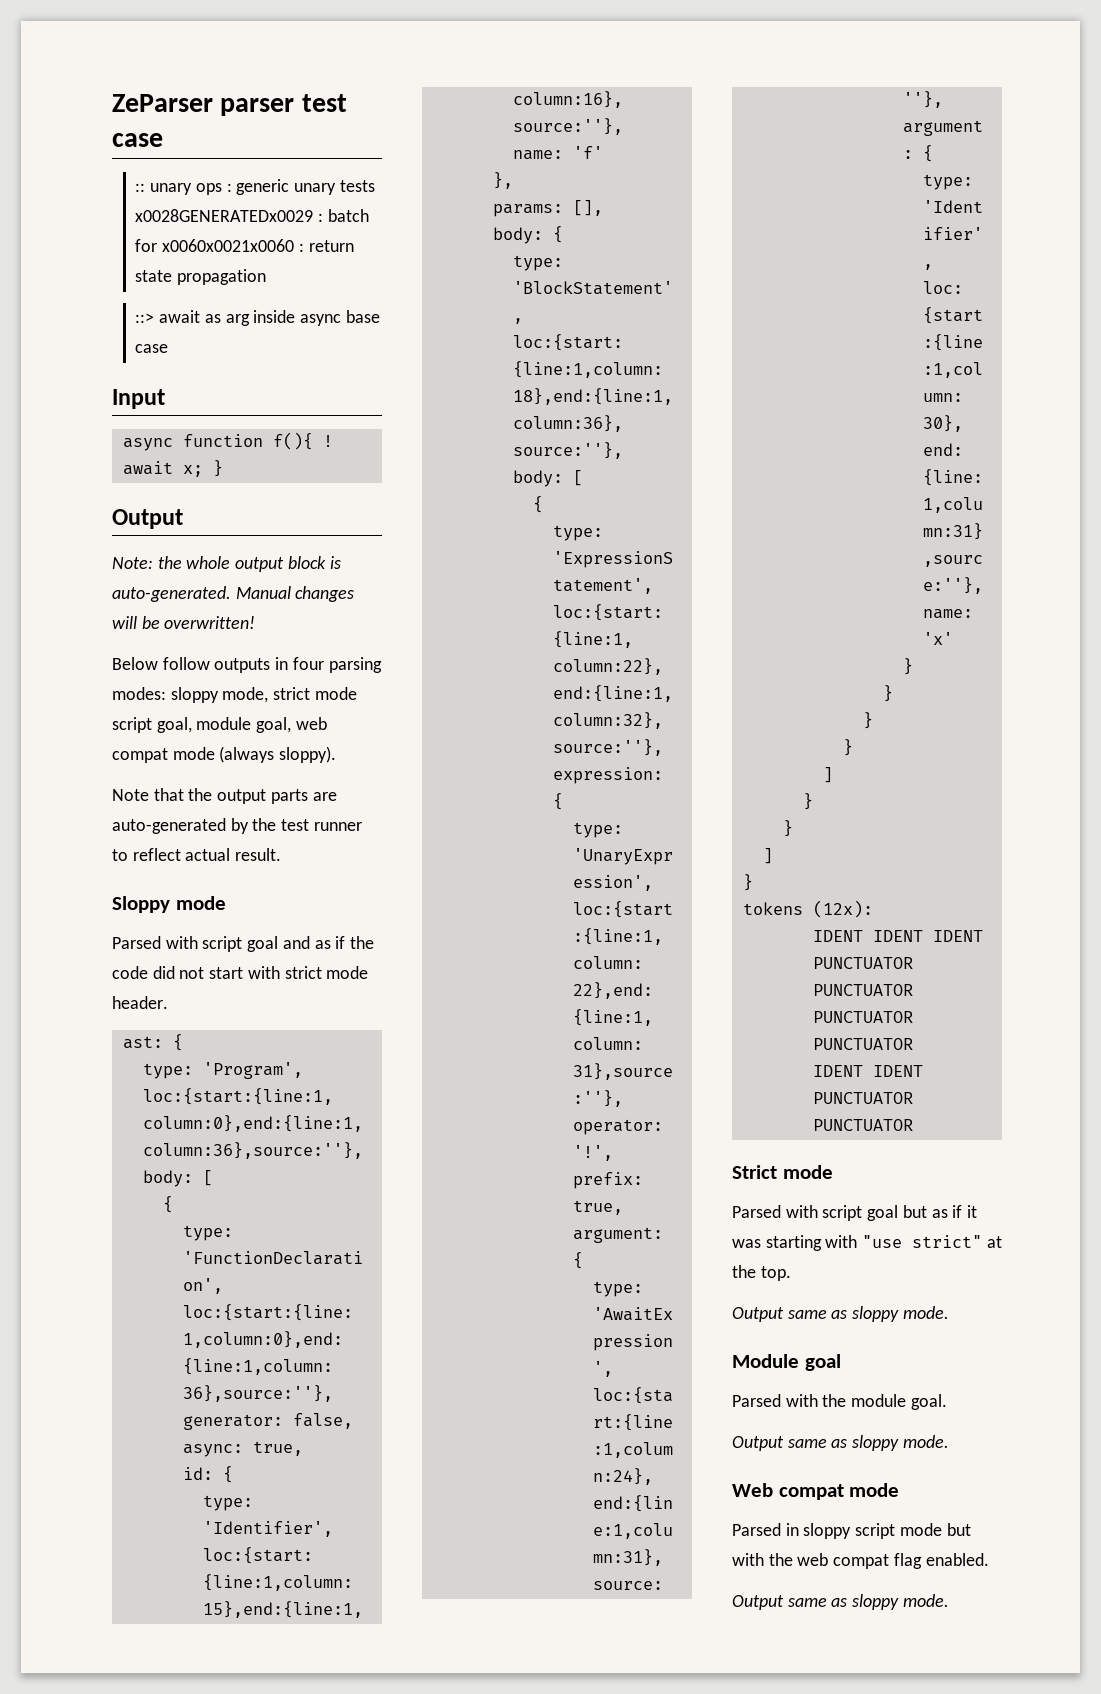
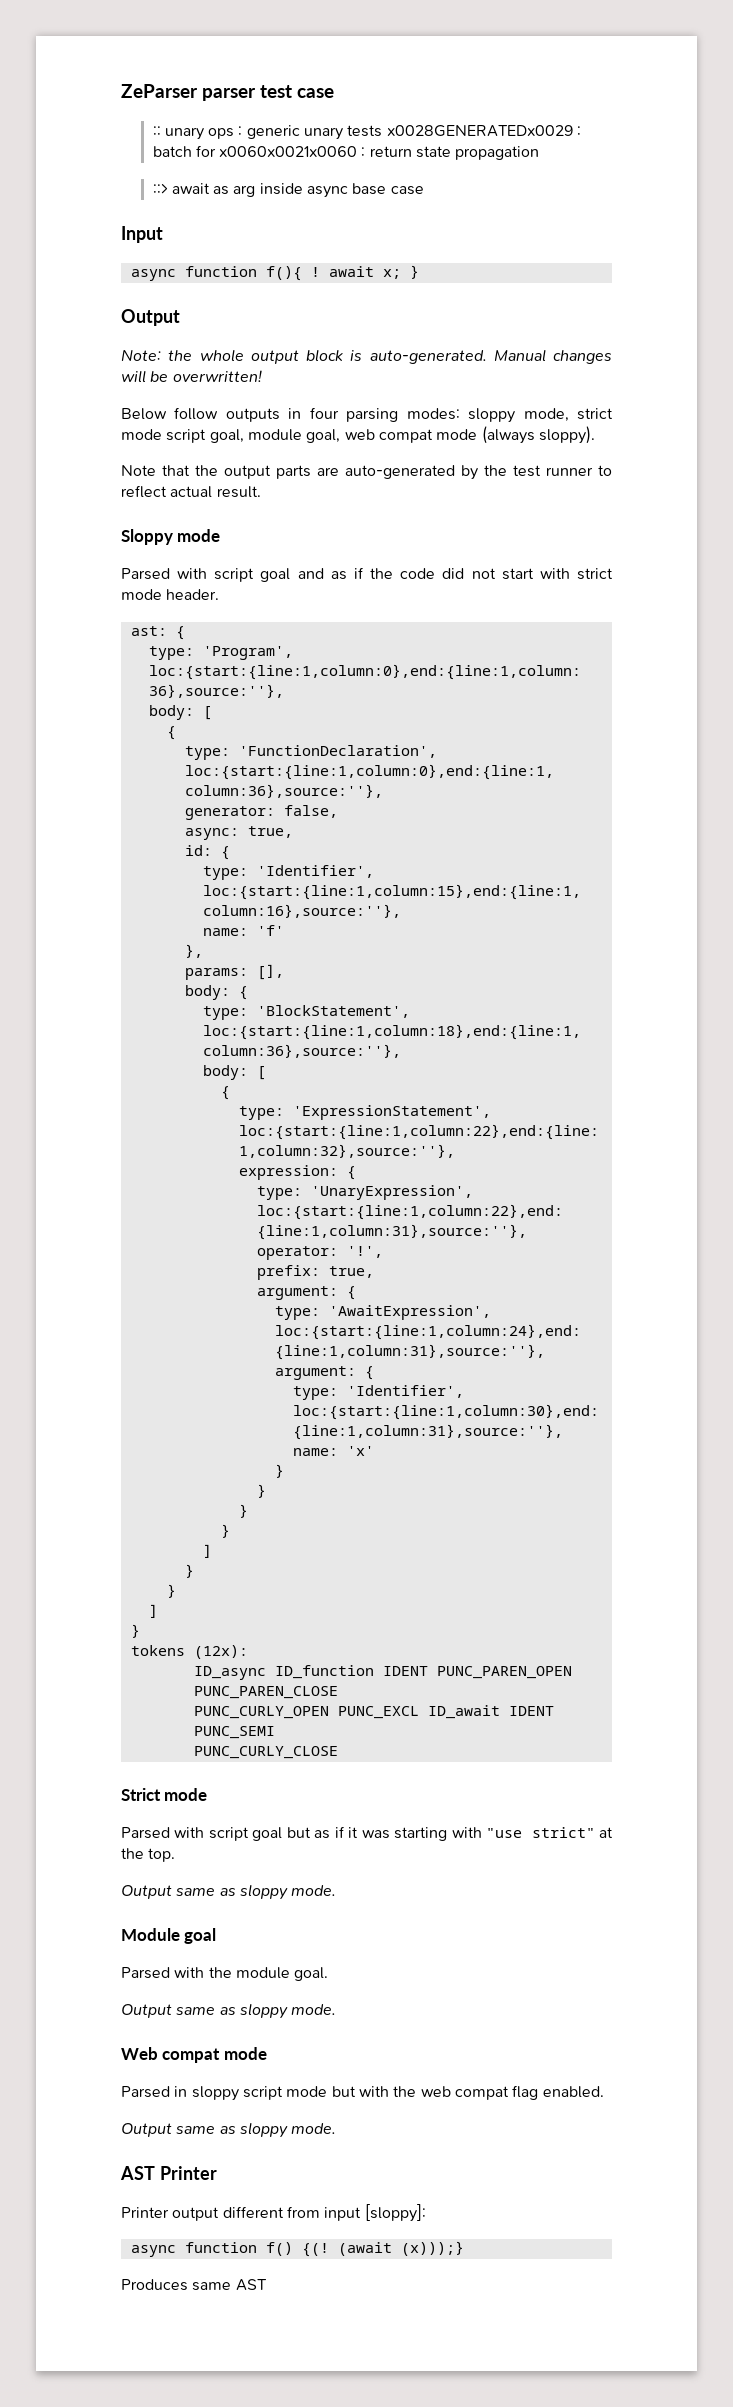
- IDENT IDENT IDENT PUNCTUATOR PUNCTUATOR PUNCTUATOR PUNCTUATOR
- IDENT IDENT PUNCTUATOR PUNCTUATOR
+ ID_async ID_function IDENT PUNC_PAREN_OPEN PUNC_PAREN_CLOSE
+ PUNC_CURLY_OPEN PUNC_EXCL ID_await IDENT PUNC_SEMI
+ PUNC_CURLY_CLOSE
+ AST Printer
+ Printer output different from input [sloppy]:
+ async function f() {(! (await (x)));}
+ Produces same AST

